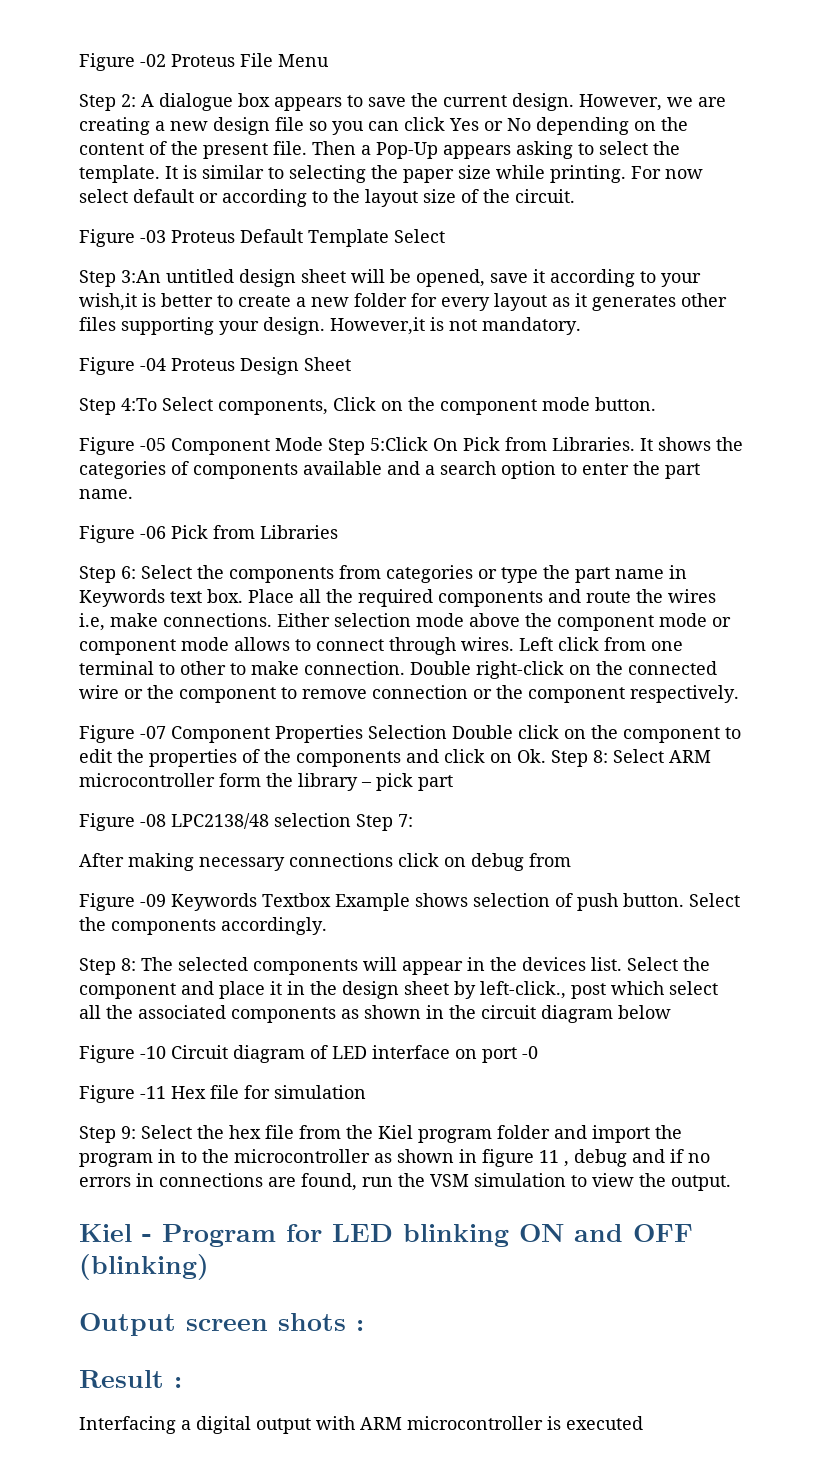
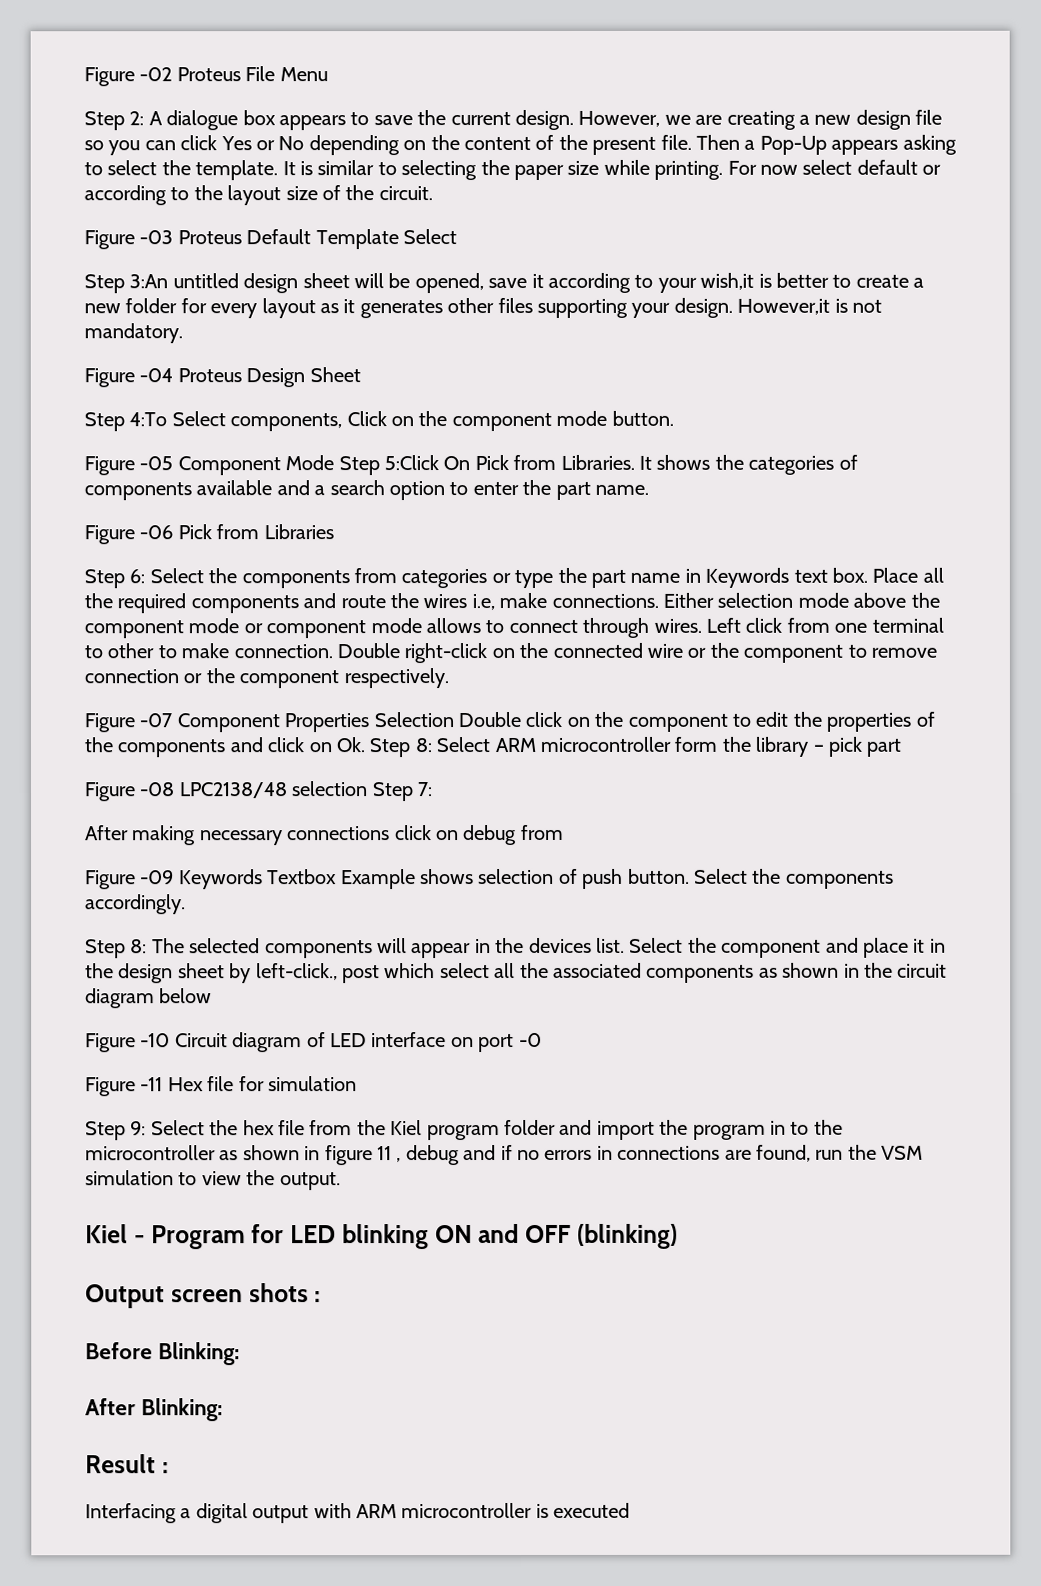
+ Before Blinking:
+ After Blinking:

